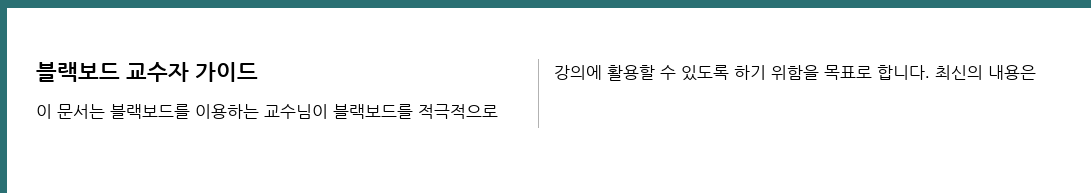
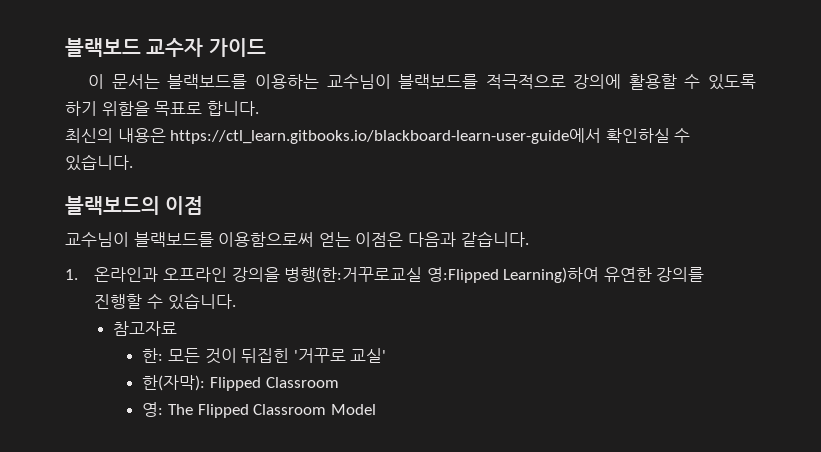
- 이 문서는 블랙보드를 이용하는 교수님이 블랙보드를 적극적으로 강의에 활용할 수 있도록 하기 위함을 목표로 합니다. 최신의 내용은
+ 이 문서는 블랙보드를 이용하는 교수님이 블랙보드를 적극적으로 강의에 활용할 수 있도록 하기 위함을 목표로 합니다.
+ 최신의 내용은 https://ctl_learn.gitbooks.io/blackboard-learn-user-guide에서 확인하실 수 있습니다.
+ 블랙보드의 이점
+ 교수님이 블랙보드를 이용함으로써 얻는 이점은 다음과 같습니다.
+ 1. 온라인과 오프라인 강의을 병행(한:거꾸로교실 영:Flipped Learning)하여 유연한 강의를 진행할 수 있습니다.
+ 참고자료
+ 한: 모든 것이 뒤집힌 '거꾸로 교실'
+ 한(자막): Flipped Classroom
+ 영: The Flipped Classroom Model

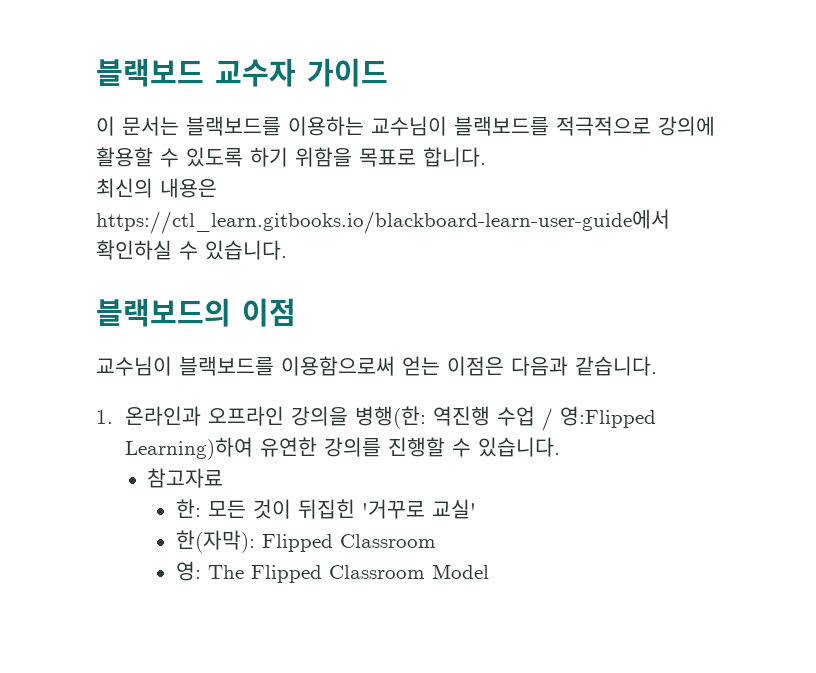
- 1. 온라인과 오프라인 강의을 병행(한:거꾸로교실 영:Flipped Learning)하여 유연한 강의를 진행할 수 있습니다.
+ 1. 온라인과 오프라인 강의을 병행(한: 역진행 수업 / 영:Flipped Learning)하여 유연한 강의를 진행할 수 있습니다.

